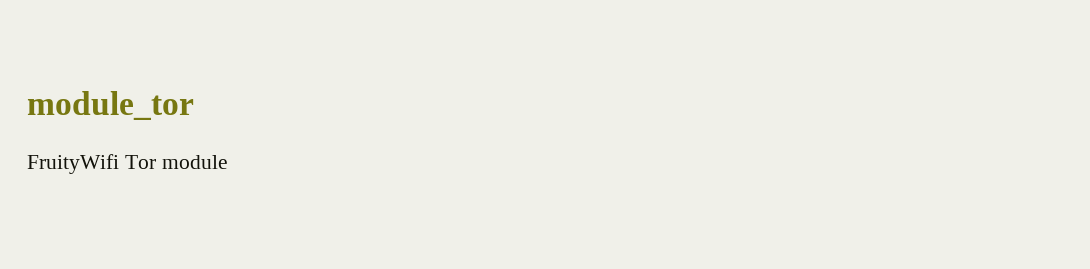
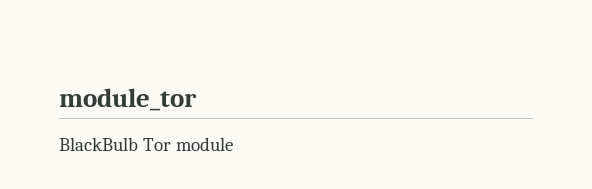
- FruityWifi Tor module
+ BlackBulb Tor module

